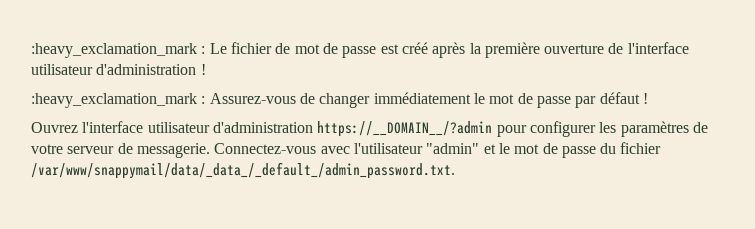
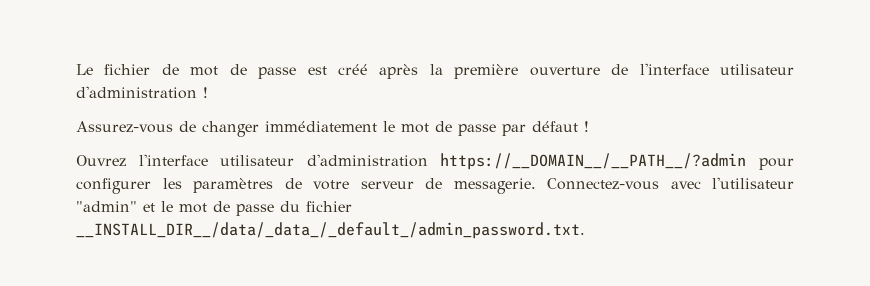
- :heavy_exclamation_mark : Le fichier de mot de passe est créé après la première ouverture de l'interface utilisateur d'administration !
+ Le fichier de mot de passe est créé après la première ouverture de l'interface utilisateur d'administration !
- :heavy_exclamation_mark : Assurez-vous de changer immédiatement le mot de passe par défaut !
+ Assurez-vous de changer immédiatement le mot de passe par défaut !
- Ouvrez l'interface utilisateur d'administration https://__DOMAIN__/?admin pour configurer les paramètres de votre serveur de messagerie.
+ Ouvrez l'interface utilisateur d'administration https://__DOMAIN__/__PATH__/?admin pour configurer les paramètres de votre serveur de messagerie.
- Connectez-vous avec l'utilisateur "admin" et le mot de passe du fichier /var/www/snappymail/data/_data_/_default_/admin_password.txt.
+ Connectez-vous avec l'utilisateur "admin" et le mot de passe du fichier __INSTALL_DIR__/data/_data_/_default_/admin_password.txt.

